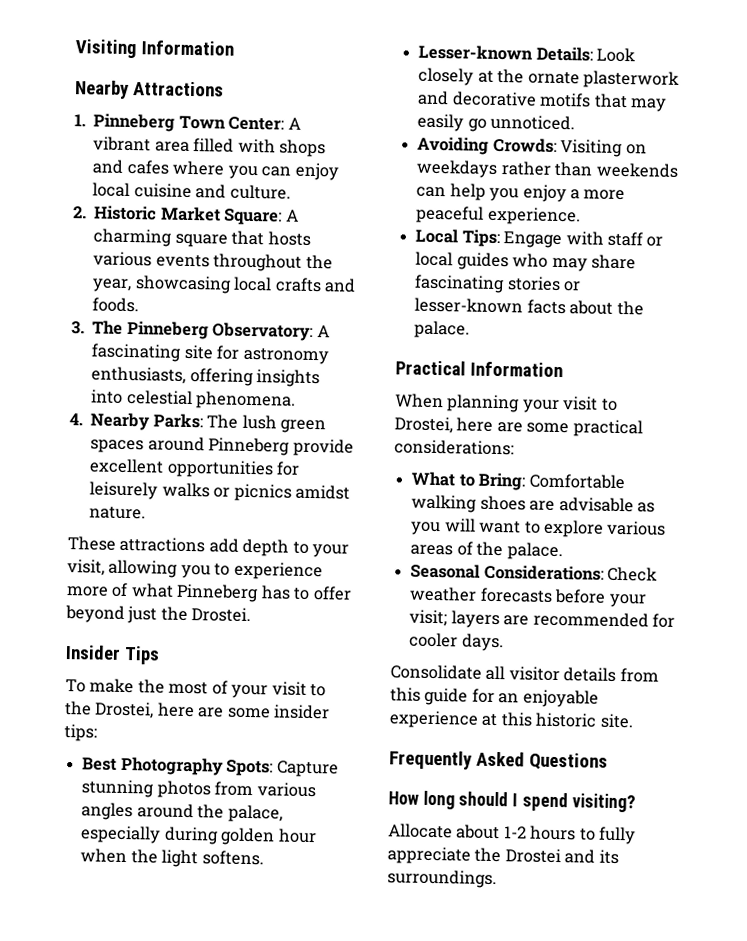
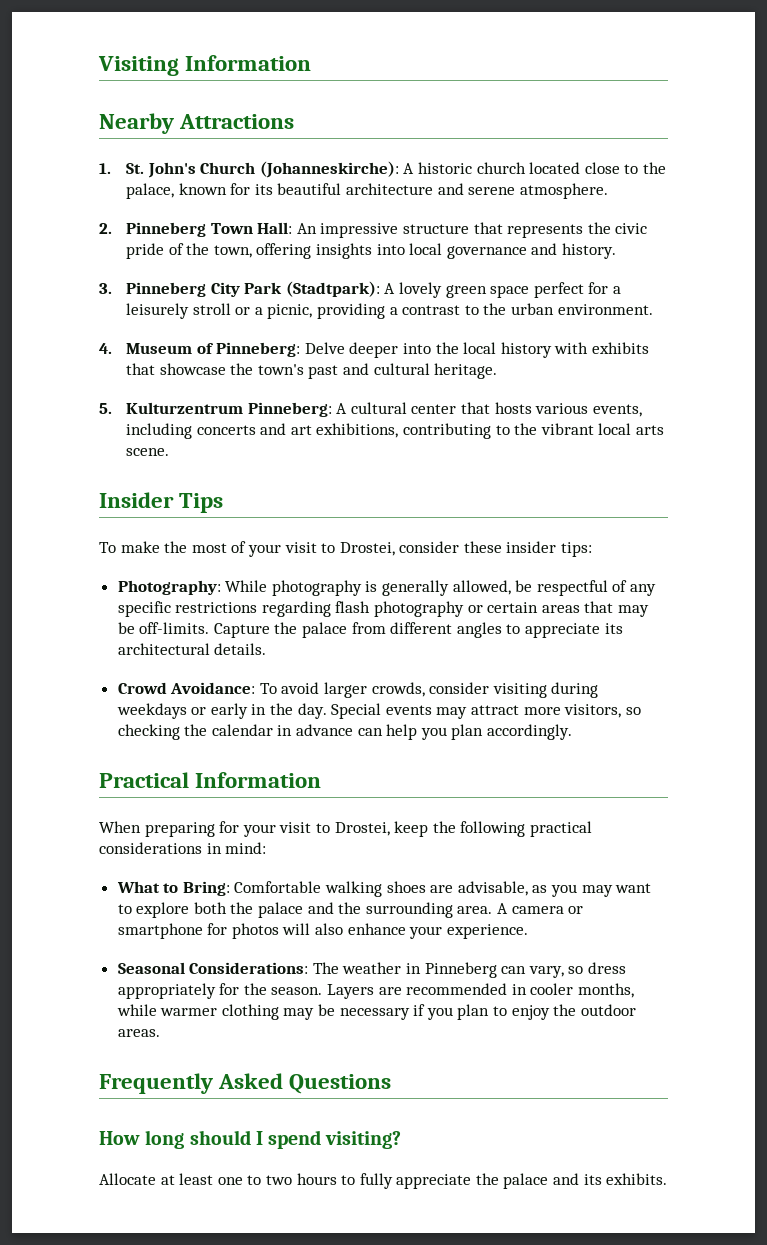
- 1. Pinneberg Town Center: A vibrant area filled with shops and cafes where you can enjoy local cuisine and culture.
- 2. Historic Market Square: A charming square that hosts various events throughout the year, showcasing local crafts and foods.
- 3. The Pinneberg Observatory: A fascinating site for astronomy enthusiasts, offering insights into celestial phenomena.
- 4. Nearby Parks: The lush green spaces around Pinneberg provide excellent opportunities for leisurely walks or picnics amidst nature.
- These attractions add depth to your visit, allowing you to experience more of what Pinneberg has to offer beyond just the Drostei.
+ 1. St. John's Church (Johanneskirche): A historic church located close to the palace, known for its beautiful architecture and serene atmosphere.
+ 2. Pinneberg Town Hall: An impressive structure that represents the civic pride of the town, offering insights into local governance and history.
+ 3. Pinneberg City Park (Stadtpark): A lovely green space perfect for a leisurely stroll or a picnic, providing a contrast to the urban environment.
+ 4. Museum of Pinneberg: Delve deeper into the local history with exhibits that showcase the town's past and cultural heritage.
+ 5. Kulturzentrum Pinneberg: A cultural center that hosts various events, including concerts and art exhibitions, contributing to the vibrant local arts scene.
- To make the most of your visit to the Drostei, here are some insider tips:
- Best Photography Spots: Capture stunning photos from various angles around the palace, especially during golden hour when the light softens.
- Lesser-known Details: Look closely at the ornate plasterwork and decorative motifs that may easily go unnoticed.
- Avoiding Crowds: Visiting on weekdays rather than weekends can help you enjoy a more peaceful experience.
- Local Tips: Engage with staff or local guides who may share fascinating stories or lesser-known facts about the palace.
+ To make the most of your visit to Drostei, consider these insider tips:
+ Photography: While photography is generally allowed, be respectful of any specific restrictions regarding flash photography or certain areas that may be off-limits. Capture the palace from different angles to appreciate its architectural details.
+ Crowd Avoidance: To avoid larger crowds, consider visiting during weekdays or early in the day. Special events may attract more visitors, so checking the calendar in advance can help you plan accordingly.
- When planning your visit to Drostei, here are some practical considerations:
+ When preparing for your visit to Drostei, keep the following practical considerations in mind:
- What to Bring: Comfortable walking shoes are advisable as you will want to explore various areas of the palace.
- Seasonal Considerations: Check weather forecasts before your visit; layers are recommended for cooler days.
- Consolidate all visitor details from this guide for an enjoyable experience at this historic site.
+ What to Bring: Comfortable walking shoes are advisable, as you may want to explore both the palace and the surrounding area. A camera or smartphone for photos will also enhance your experience.
+ Seasonal Considerations: The weather in Pinneberg can vary, so dress appropriately for the season. Layers are recommended in cooler months, while warmer clothing may be necessary if you plan to enjoy the outdoor areas.
- Allocate about 1-2 hours to fully appreciate the Drostei and its surroundings.
+ Allocate at least one to two hours to fully appreciate the palace and its exhibits.

